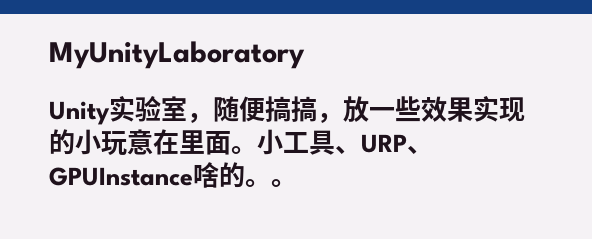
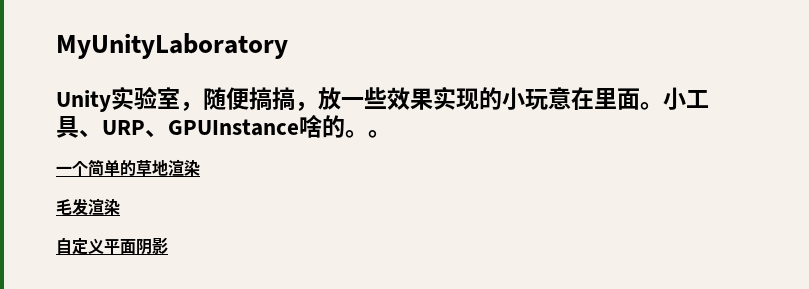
+ 一个简单的草地渲染
+ 毛发渲染
+ 自定义平面阴影

